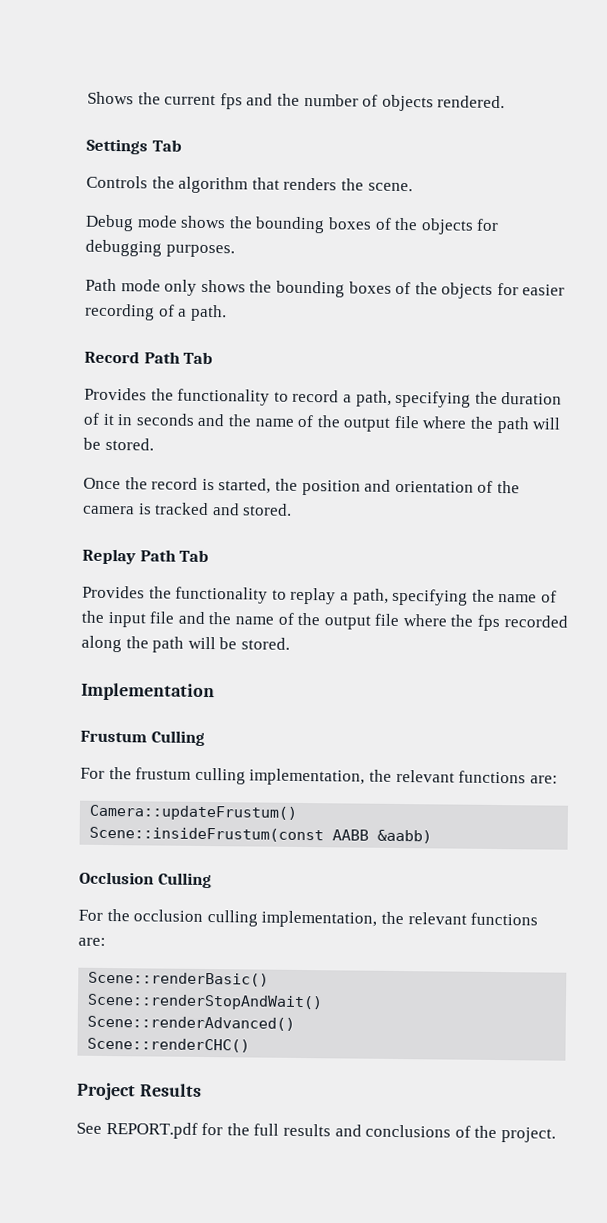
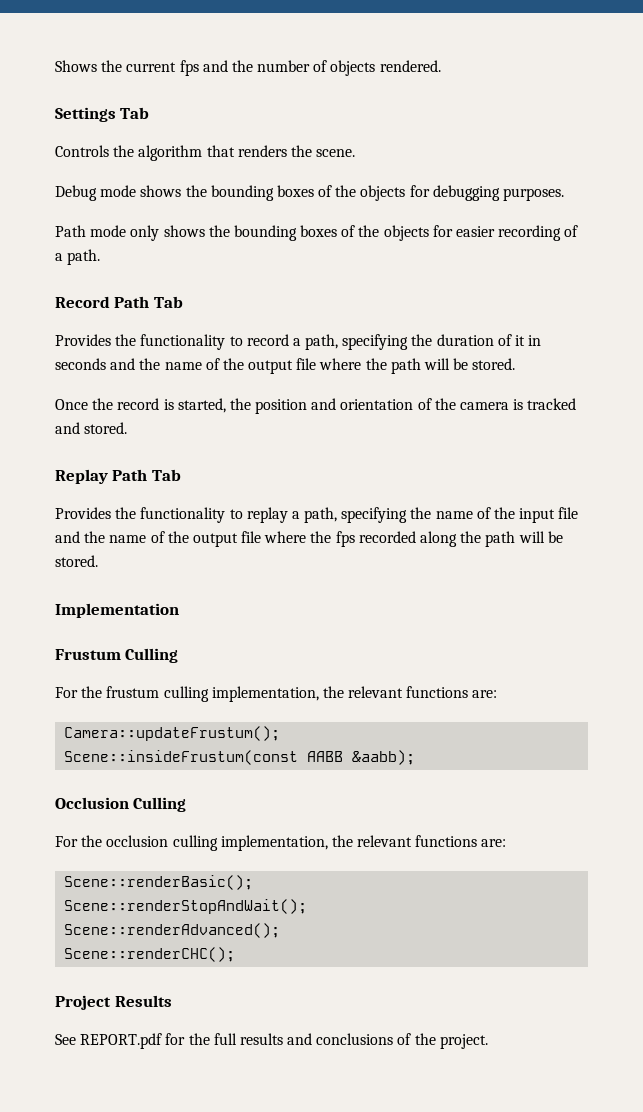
- Camera::updateFrustum()
+ Camera::updateFrustum();
- Scene::insideFrustum(const AABB &aabb)
+ Scene::insideFrustum(const AABB &aabb);
- Scene::renderBasic()
- Scene::renderStopAndWait()
- Scene::renderAdvanced()
- Scene::renderCHC()
+ Scene::renderBasic();
+ Scene::renderStopAndWait();
+ Scene::renderAdvanced();
+ Scene::renderCHC();

